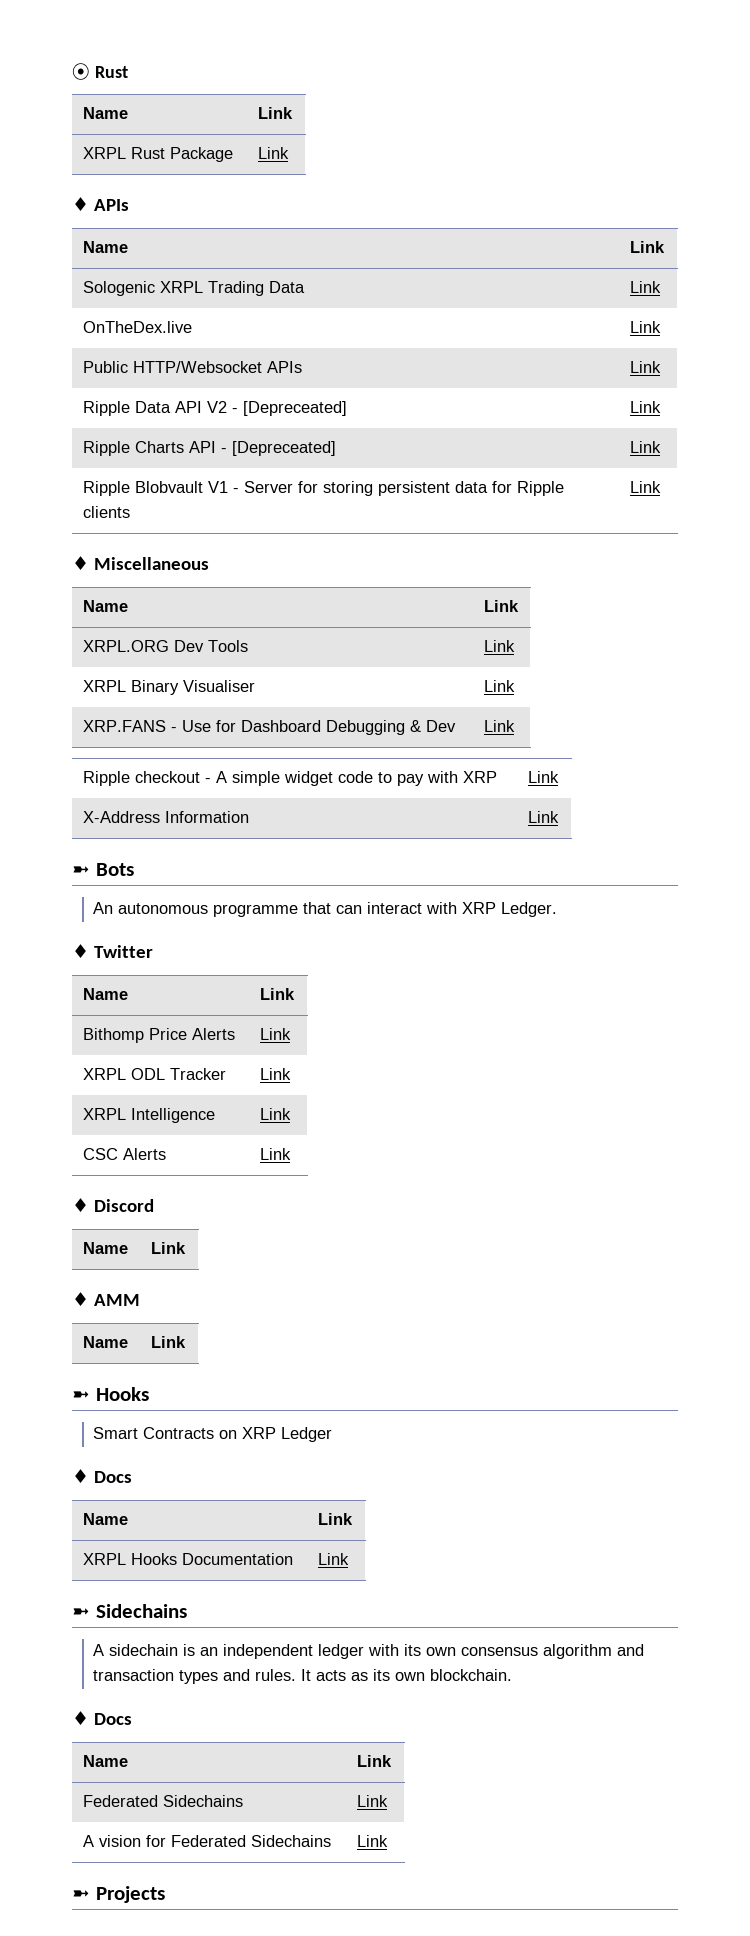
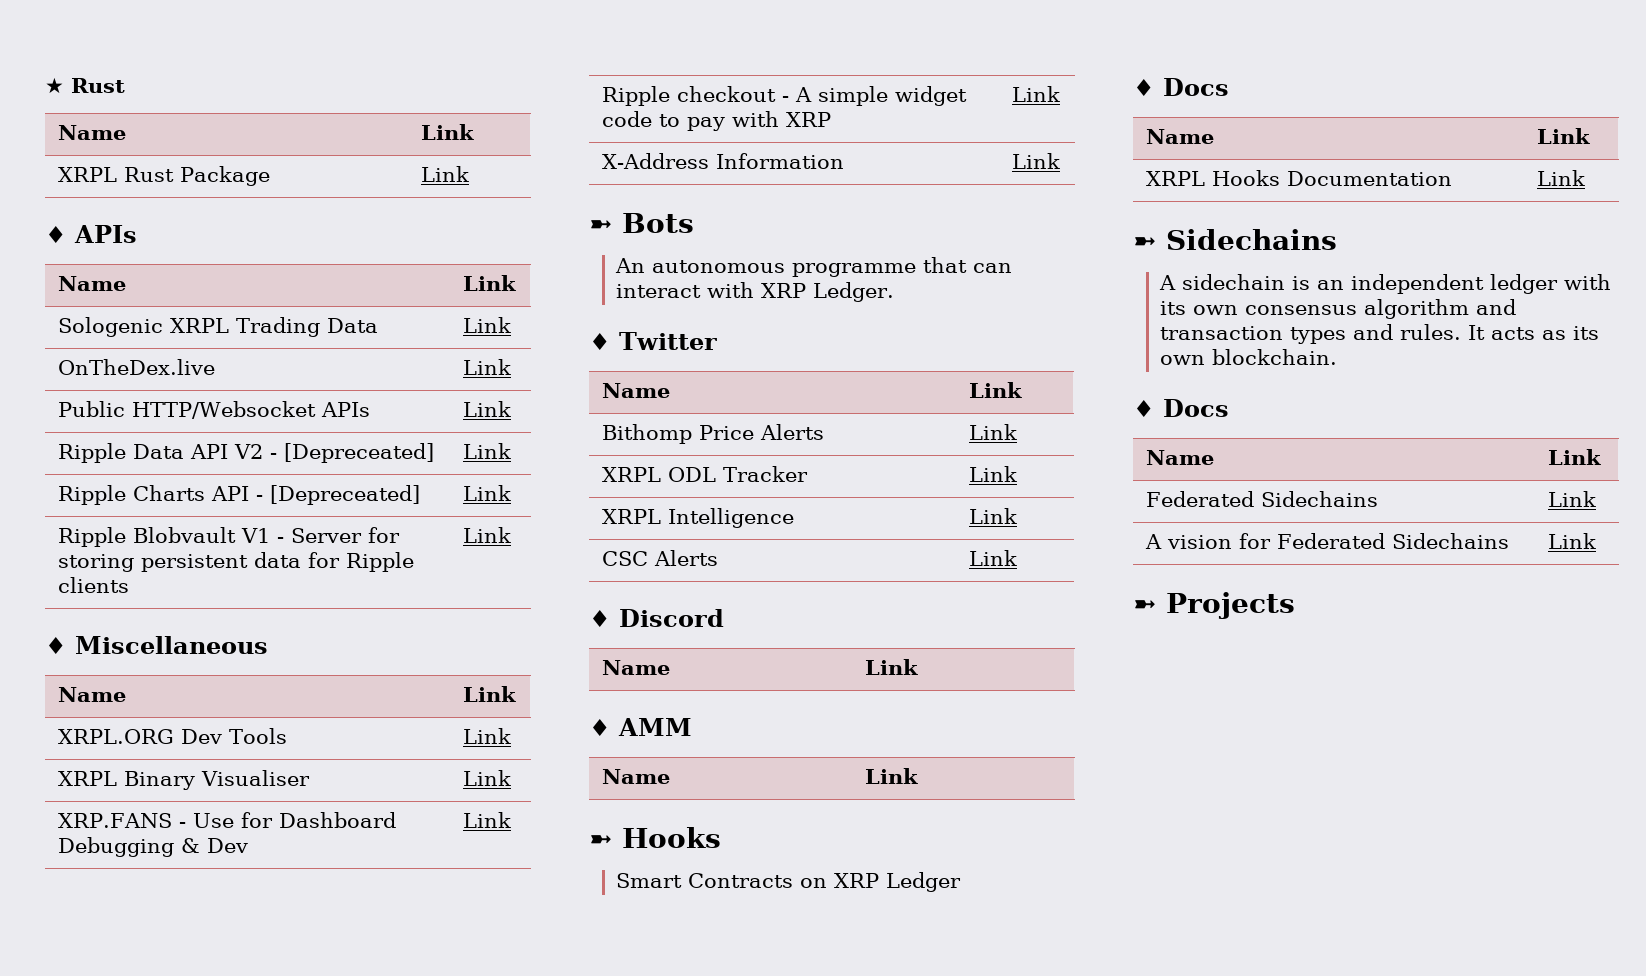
- ⦿ Rust
+ ★ Rust

